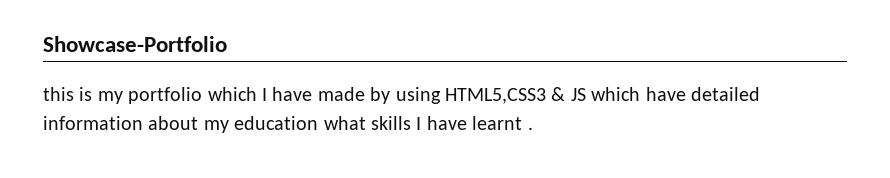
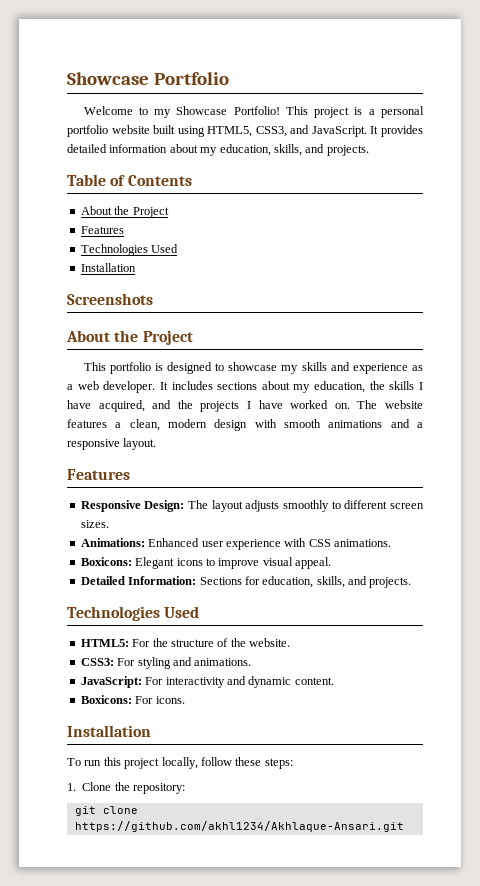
- Showcase-Portfolio
- this is my portfolio which I have made by using HTML5,CSS3 & JS which have detailed information about my education what skills I have learnt .
+ Showcase Portfolio
+ Welcome to my Showcase Portfolio! This project is a personal portfolio website built using HTML5, CSS3, and JavaScript. It provides detailed information about my education, skills, and projects.
+ Table of Contents
+ About the Project
+ Features
+ Technologies Used
+ Installation
+ Screenshots
+ About the Project
+ This portfolio is designed to showcase my skills and experience as a web developer. It includes sections about my education, the skills I have acquired, and the projects I have worked on. The website features a clean, modern design with smooth animations and a responsive layout.
+ Features
+ Responsive Design: The layout adjusts smoothly to different screen sizes.
+ Animations: Enhanced user experience with CSS animations.
+ Boxicons: Elegant icons to improve visual appeal.
+ Detailed Information: Sections for education, skills, and projects.
+ Technologies Used
+ HTML5: For the structure of the website.
+ CSS3: For styling and animations.
+ JavaScript: For interactivity and dynamic content.
+ Boxicons: For icons.
+ Installation
+ To run this project locally, follow these steps:
+ 1. Clone the repository:
+ git clone https://github.com/akhl1234/Akhlaque-Ansari.git

